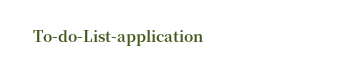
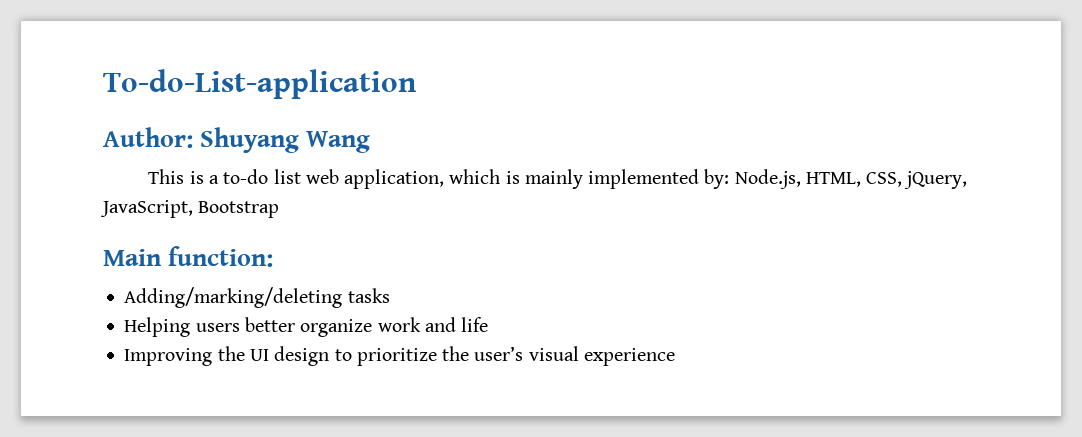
+ Author: Shuyang Wang
+ This is a to-do list web application, which is mainly implemented by: Node.js, HTML, CSS, jQuery, JavaScript, Bootstrap
+ Main function:
+ Adding/marking/deleting tasks
+ Helping users better organize work and life
+ Improving the UI design to prioritize the user’s visual experience

